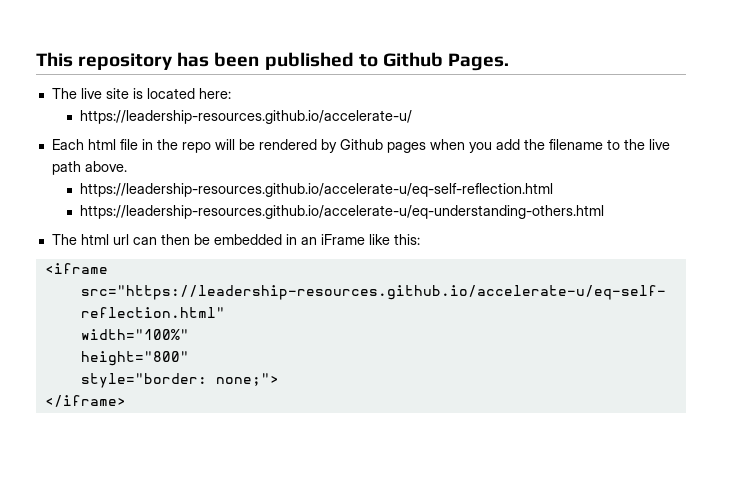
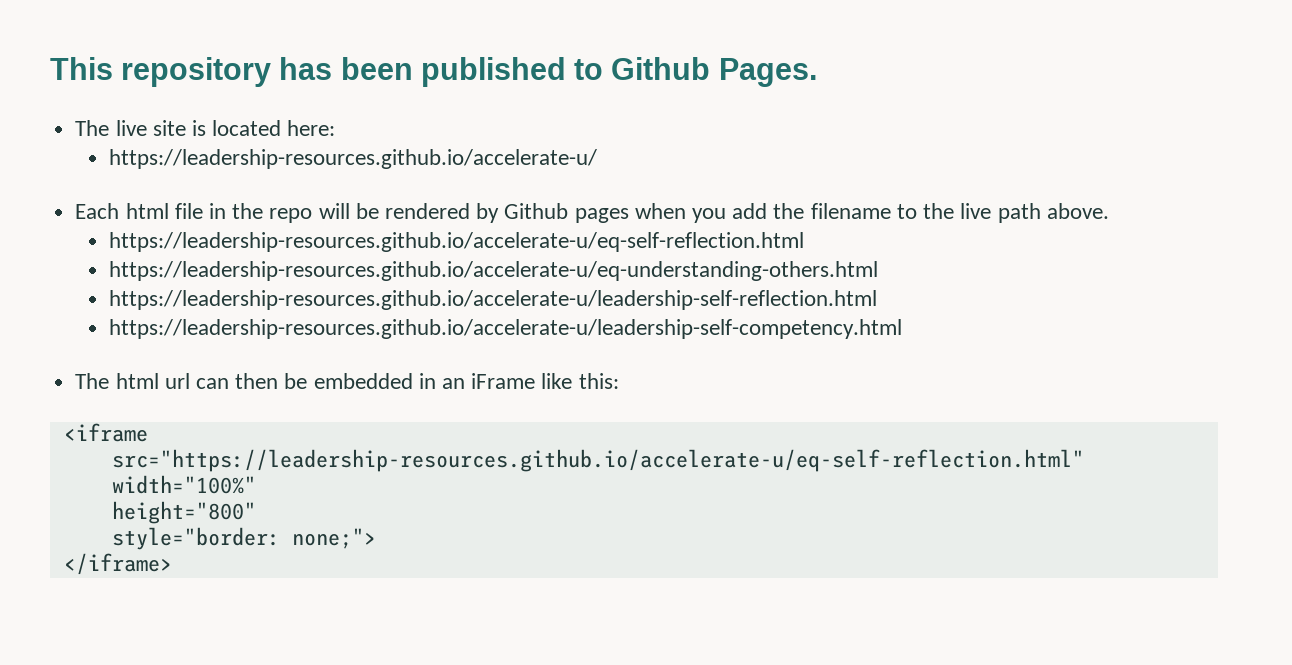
+ https://leadership-resources.github.io/accelerate-u/leadership-self-reflection.html
+ https://leadership-resources.github.io/accelerate-u/leadership-self-competency.html

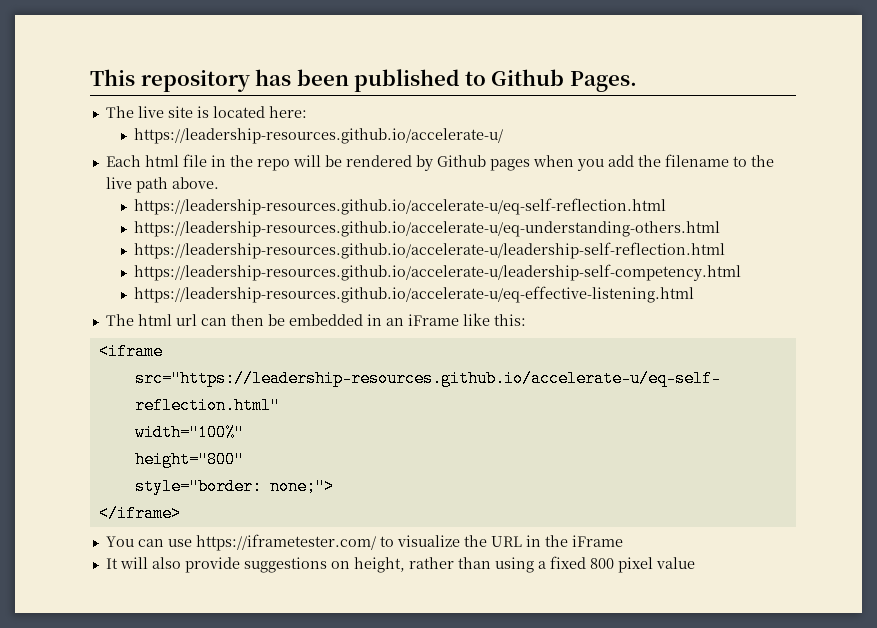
+ https://leadership-resources.github.io/accelerate-u/eq-effective-listening.html
+ You can use https://iframetester.com/ to visualize the URL in the iFrame
+ It will also provide suggestions on height, rather than using a fixed 800 pixel value

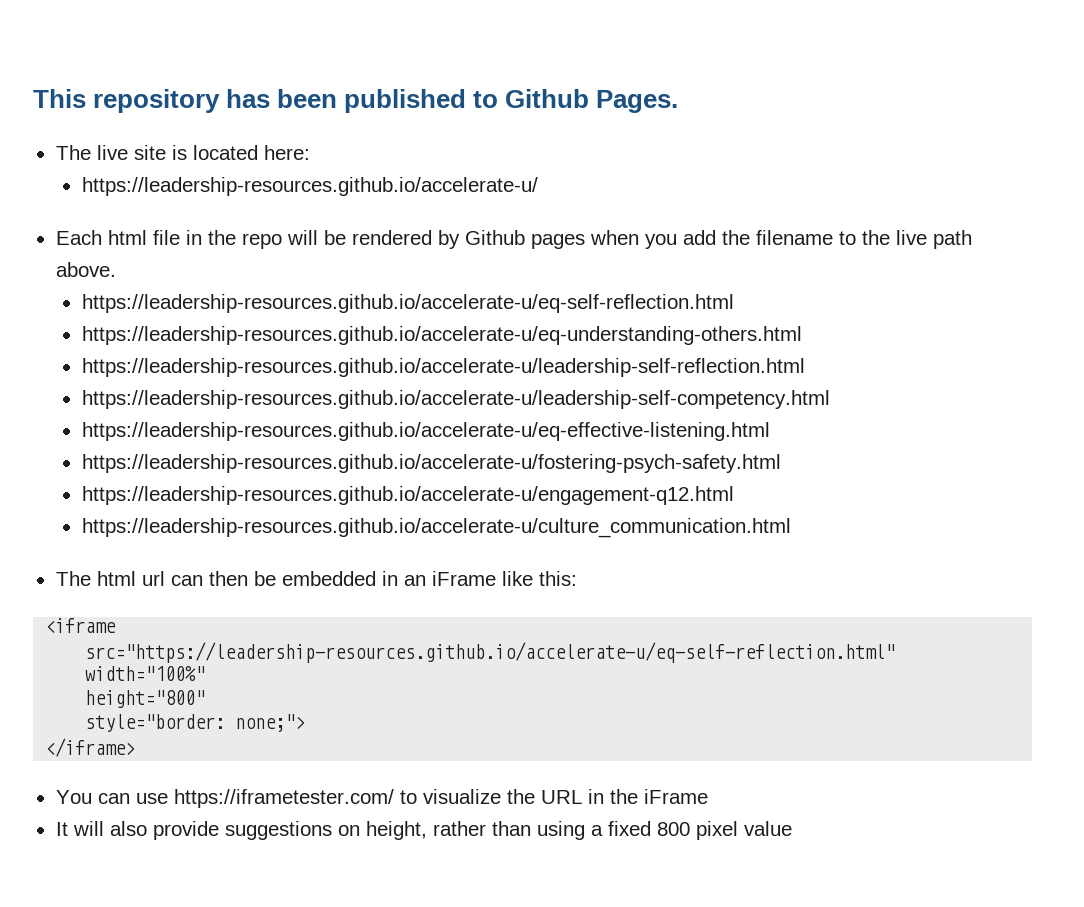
+ https://leadership-resources.github.io/accelerate-u/fostering-psych-safety.html
+ https://leadership-resources.github.io/accelerate-u/engagement-q12.html
+ https://leadership-resources.github.io/accelerate-u/culture_communication.html

